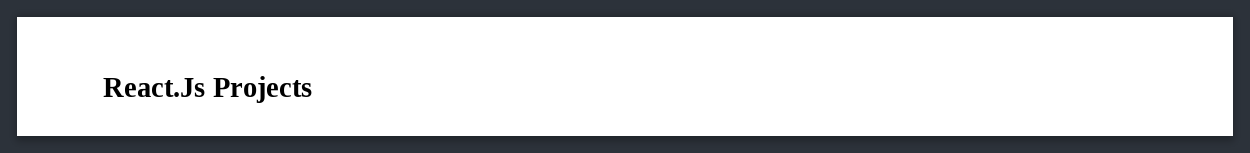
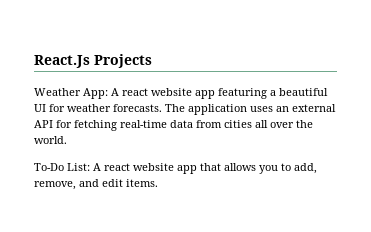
+ Weather App: A react website app featuring a beautiful UI for weather forecasts. The application uses an external API for fetching real-time data from cities all over the world.
+ To-Do List: A react website app that allows you to add, remove, and edit items.

